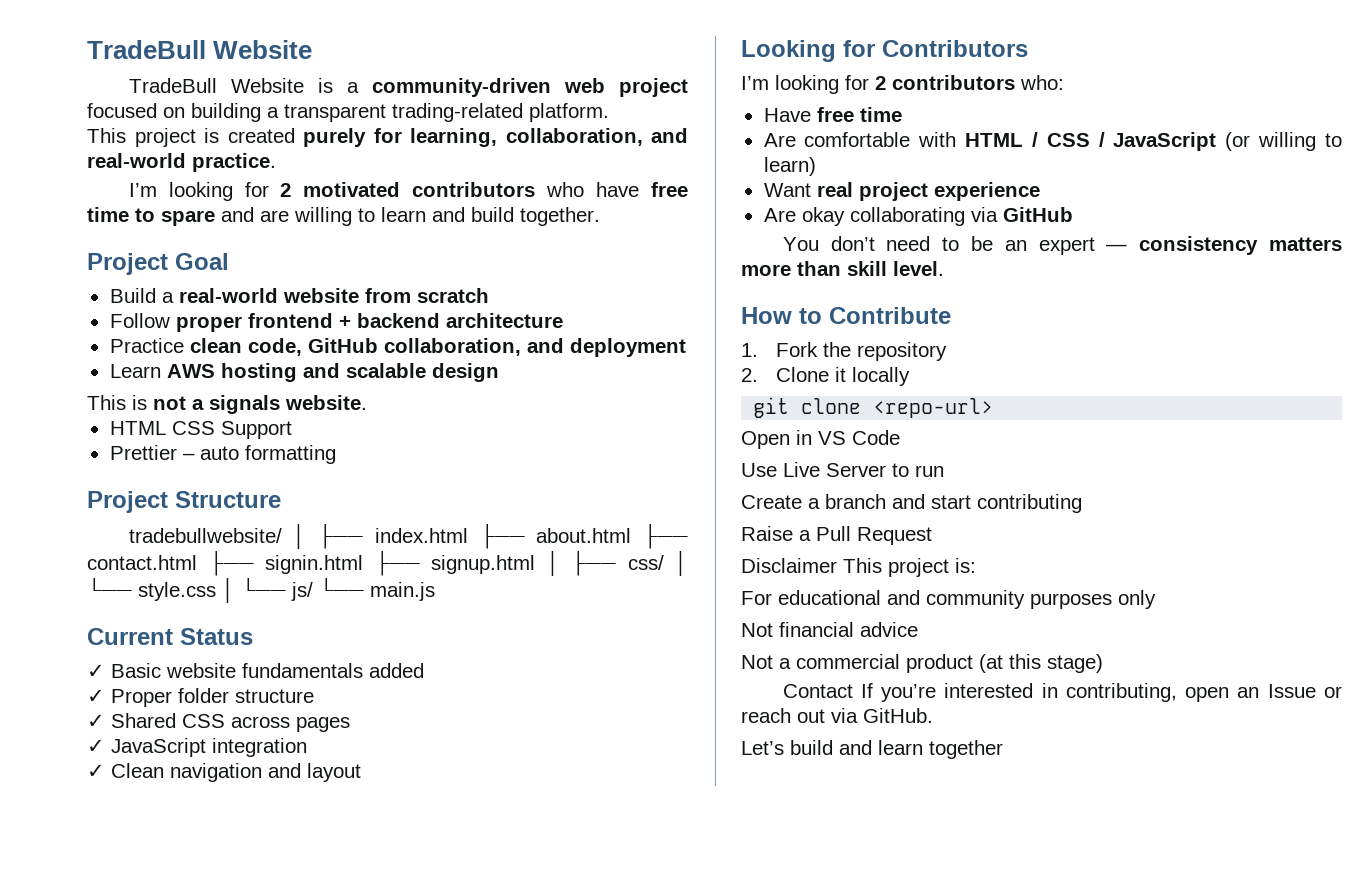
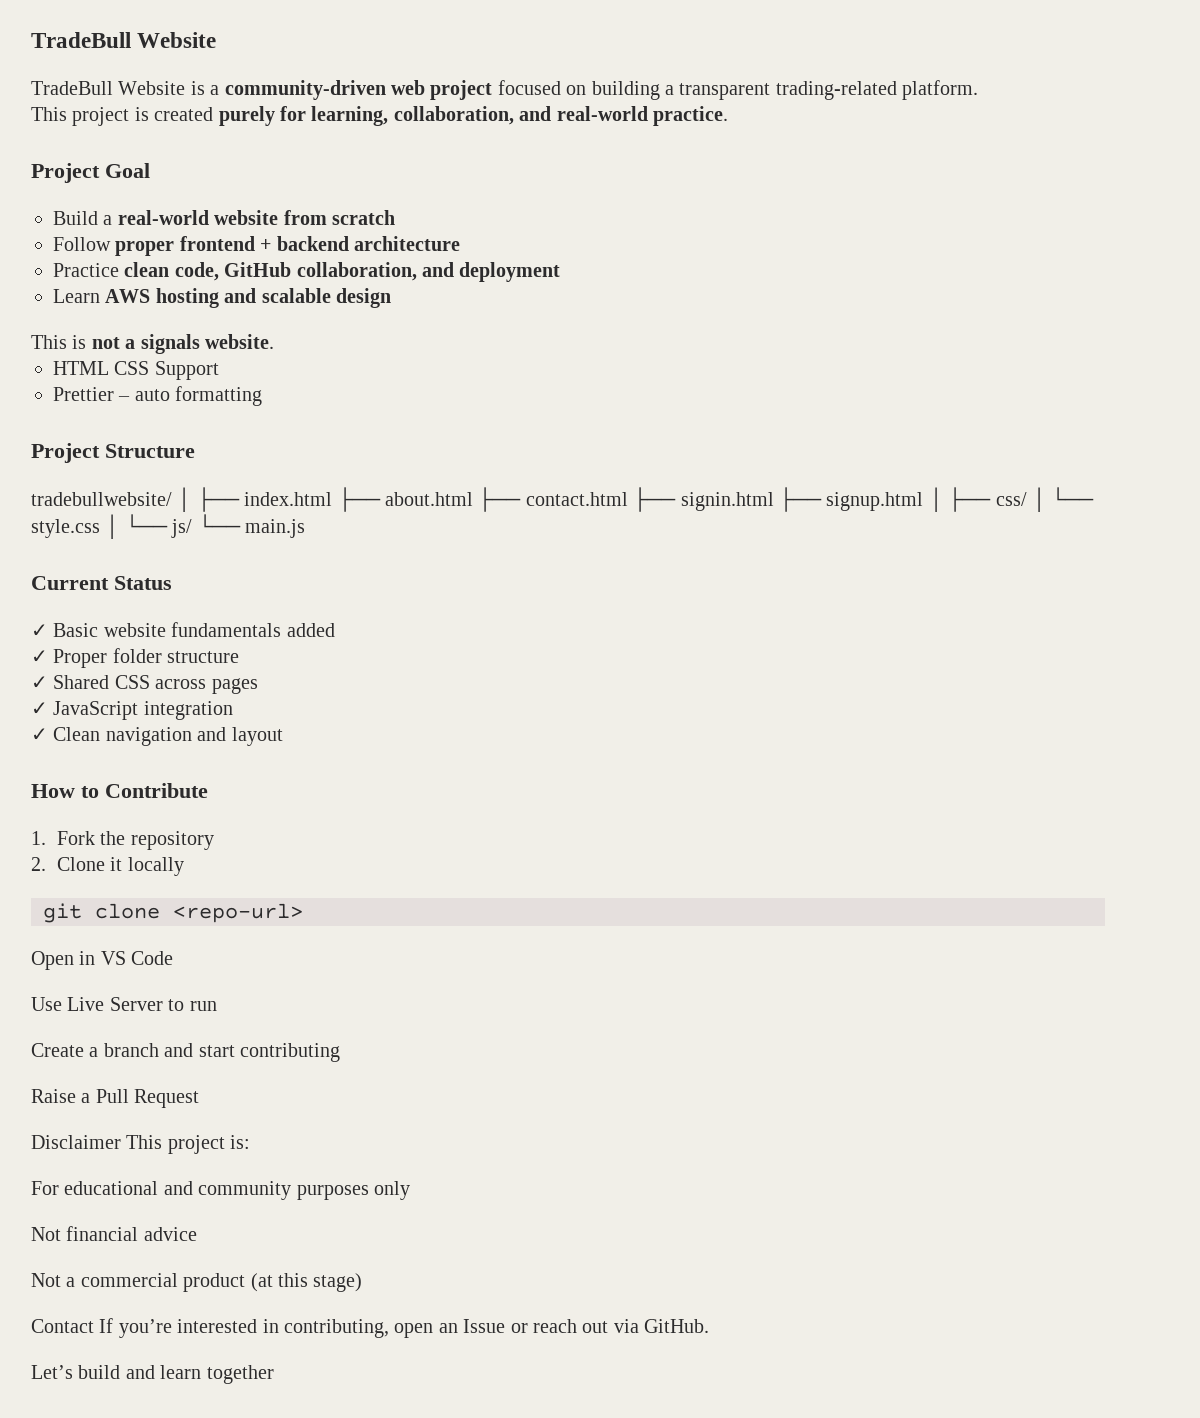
- I’m looking for 2 motivated contributors who have free time to spare and are willing to learn and build together.
- Looking for Contributors
- I’m looking for 2 contributors who:
- Have free time
- Are comfortable with HTML / CSS / JavaScript (or willing to learn)
- Want real project experience
- Are okay collaborating via GitHub
- You don’t need to be an expert — consistency matters more than skill level.

